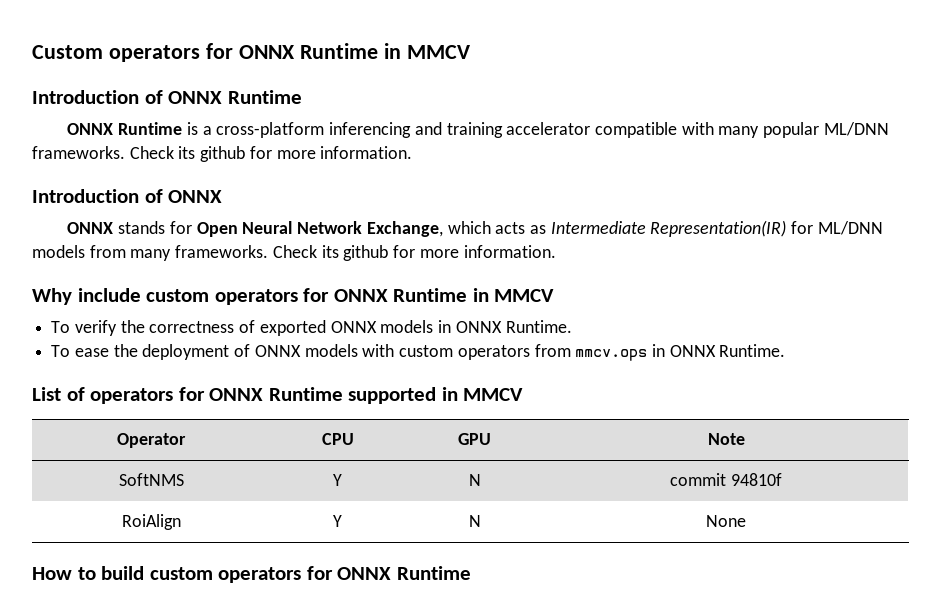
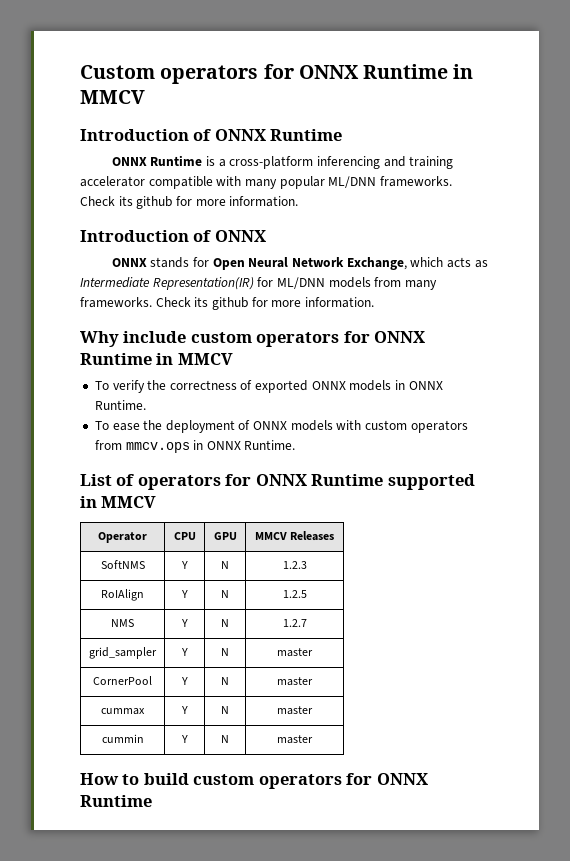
- Operator | CPU | GPU | Note
+ Operator | CPU | GPU | MMCV Releases
- SoftNMS | Y | N | commit 94810f
- RoiAlign | Y | N | None
+ SoftNMS | Y | N | 1.2.3
+ RoIAlign | Y | N | 1.2.5
+ NMS | Y | N | 1.2.7
+ grid_sampler | Y | N | master
+ CornerPool | Y | N | master
+ cummax | Y | N | master
+ cummin | Y | N | master

